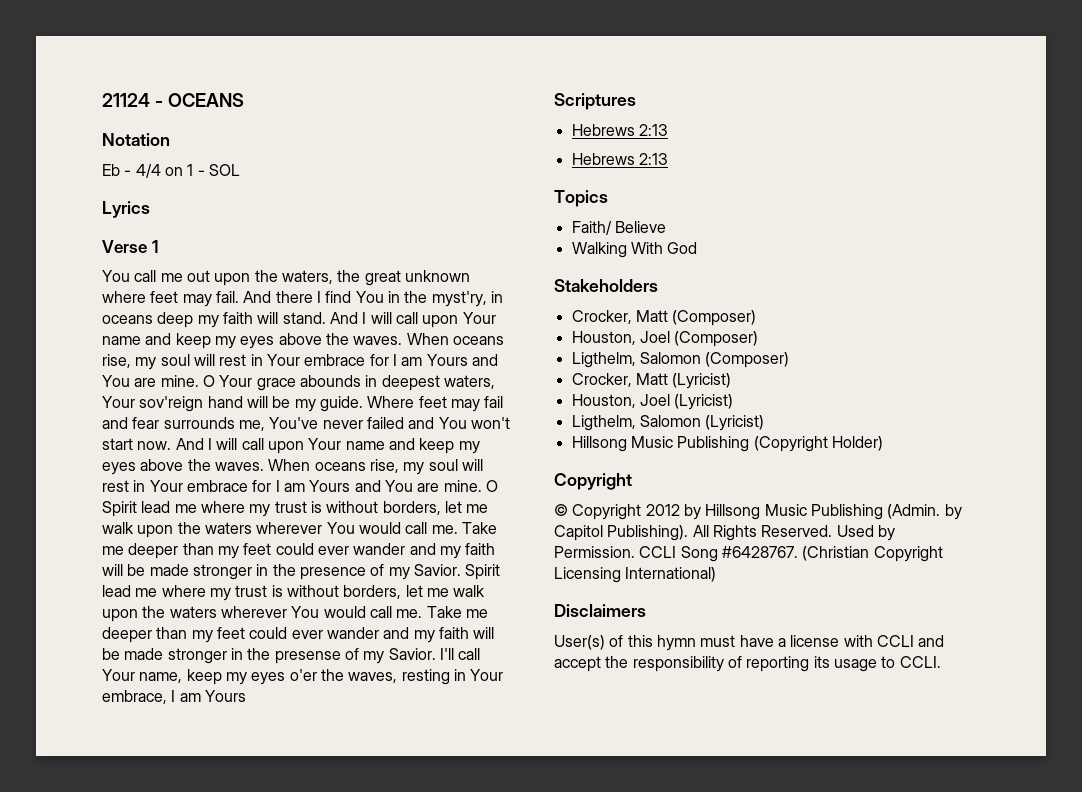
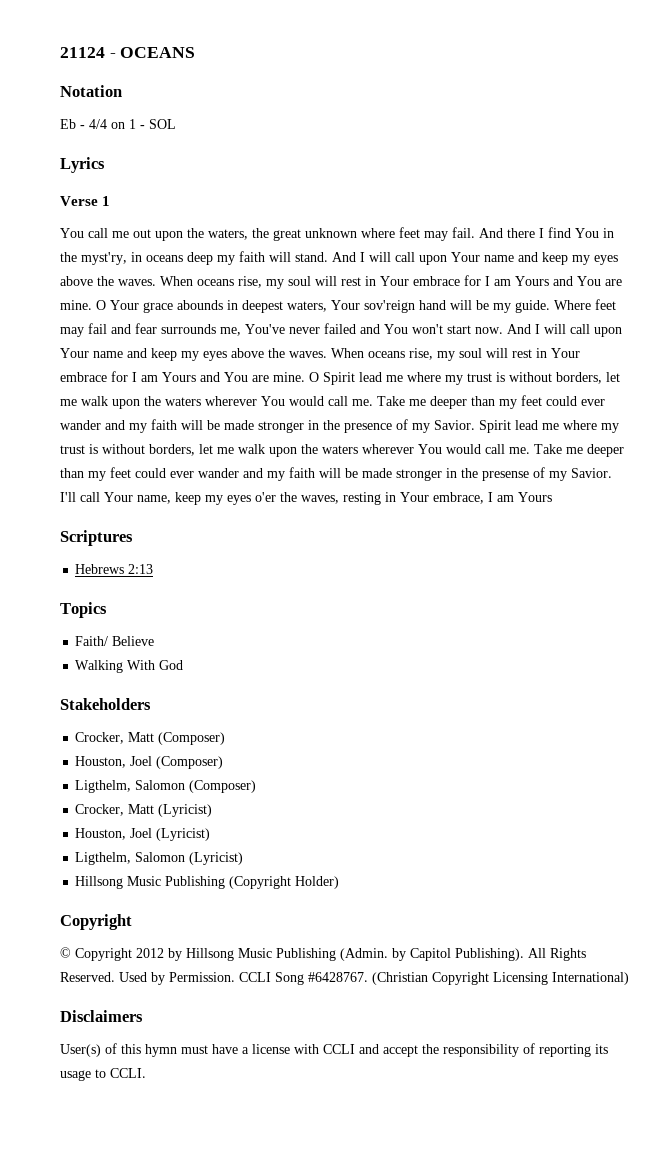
  Scriptures
- Hebrews 2:13

